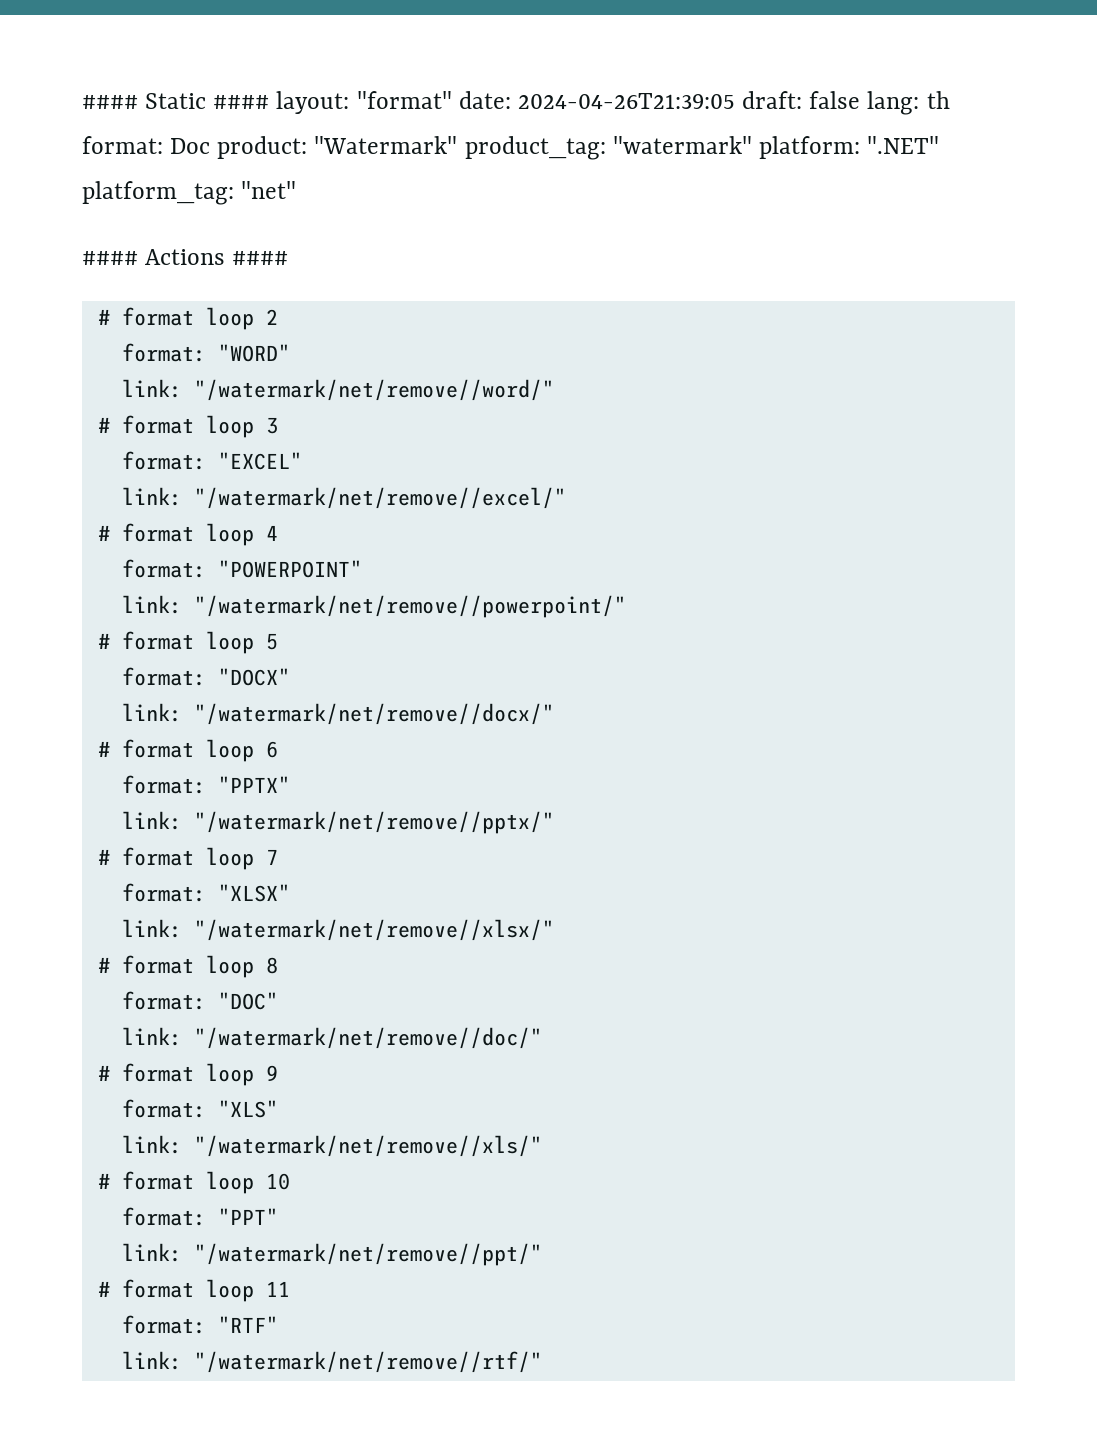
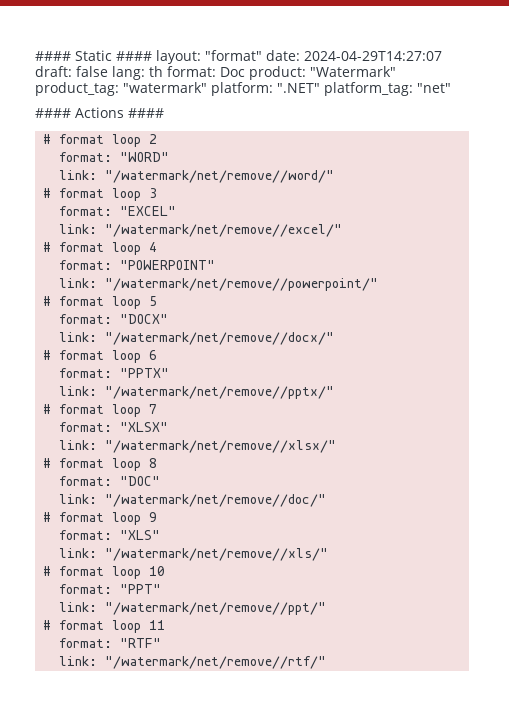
- #### Static #### layout: "format" date: 2024-04-26T21:39:05 draft: false lang: th format: Doc product: "Watermark" product_tag: "watermark" platform: ".NET" platform_tag: "net"
+ #### Static #### layout: "format" date: 2024-04-29T14:27:07 draft: false lang: th format: Doc product: "Watermark" product_tag: "watermark" platform: ".NET" platform_tag: "net"

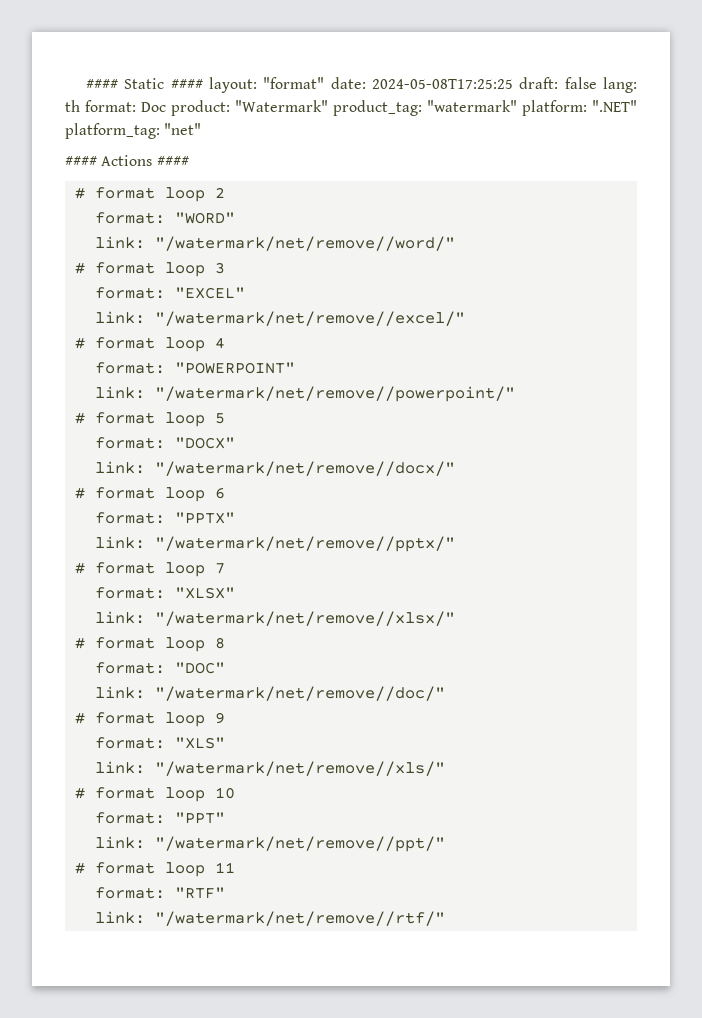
- #### Static #### layout: "format" date: 2024-04-29T14:27:07 draft: false lang: th format: Doc product: "Watermark" product_tag: "watermark" platform: ".NET" platform_tag: "net"
+ #### Static #### layout: "format" date: 2024-05-08T17:25:25 draft: false lang: th format: Doc product: "Watermark" product_tag: "watermark" platform: ".NET" platform_tag: "net"

